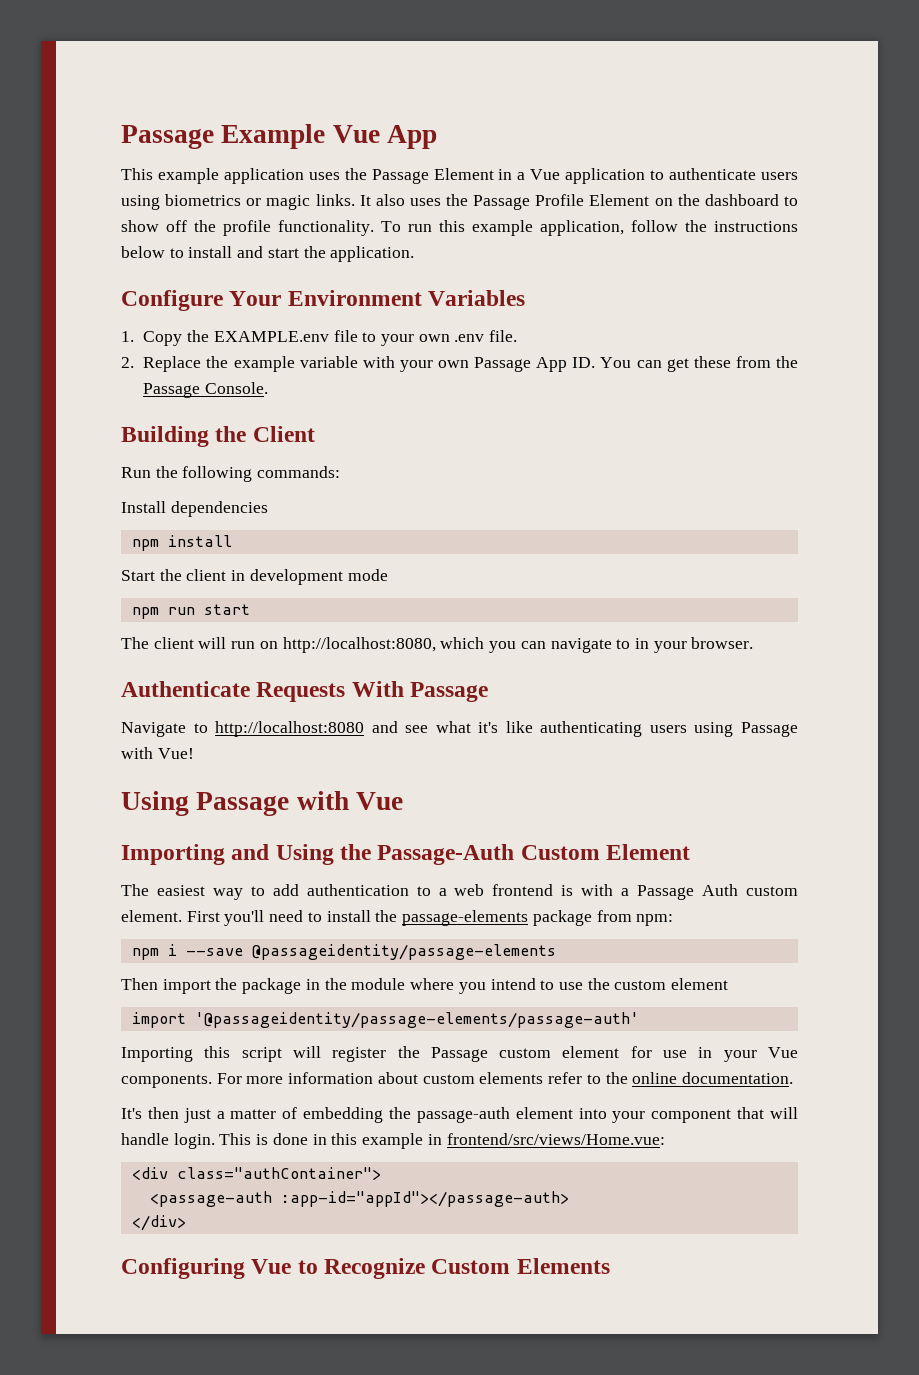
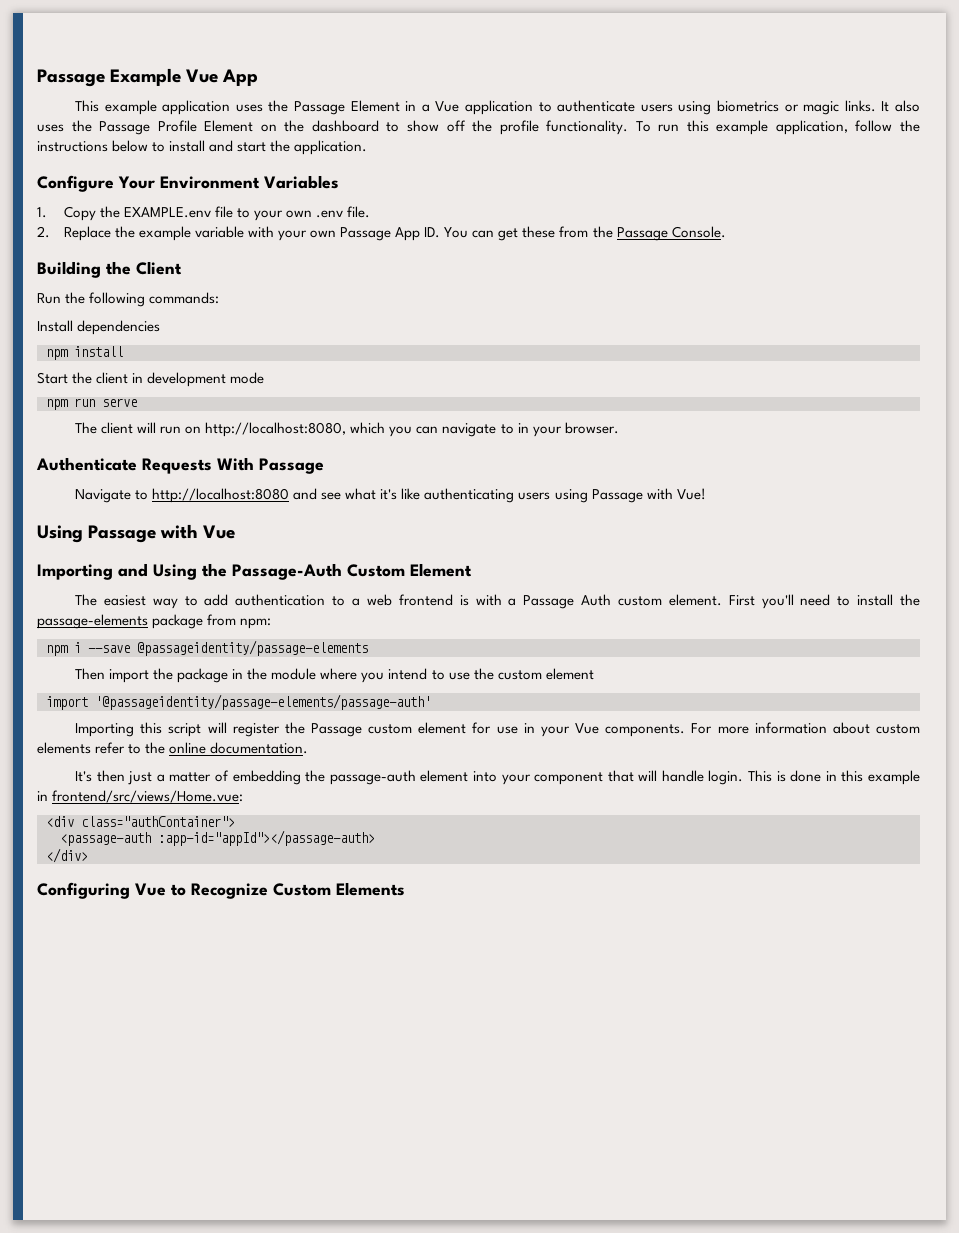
- npm run start
+ npm run serve

